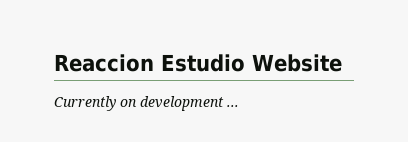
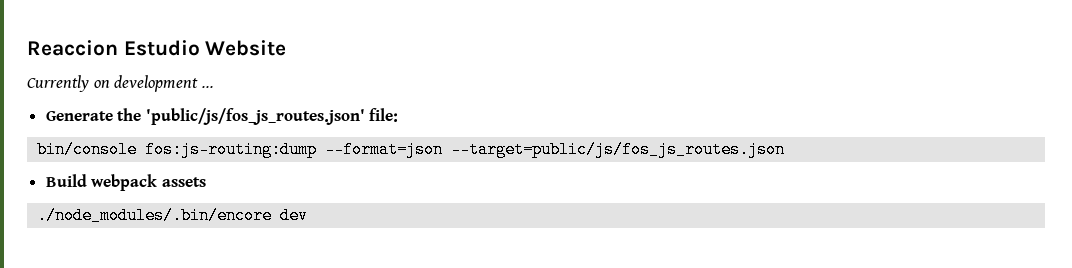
+ Generate the 'public/js/fos_js_routes.json' file:
+ bin/console fos:js-routing:dump --format=json --target=public/js/fos_js_routes.json
+ Build webpack assets
+ ./node_modules/.bin/encore dev

